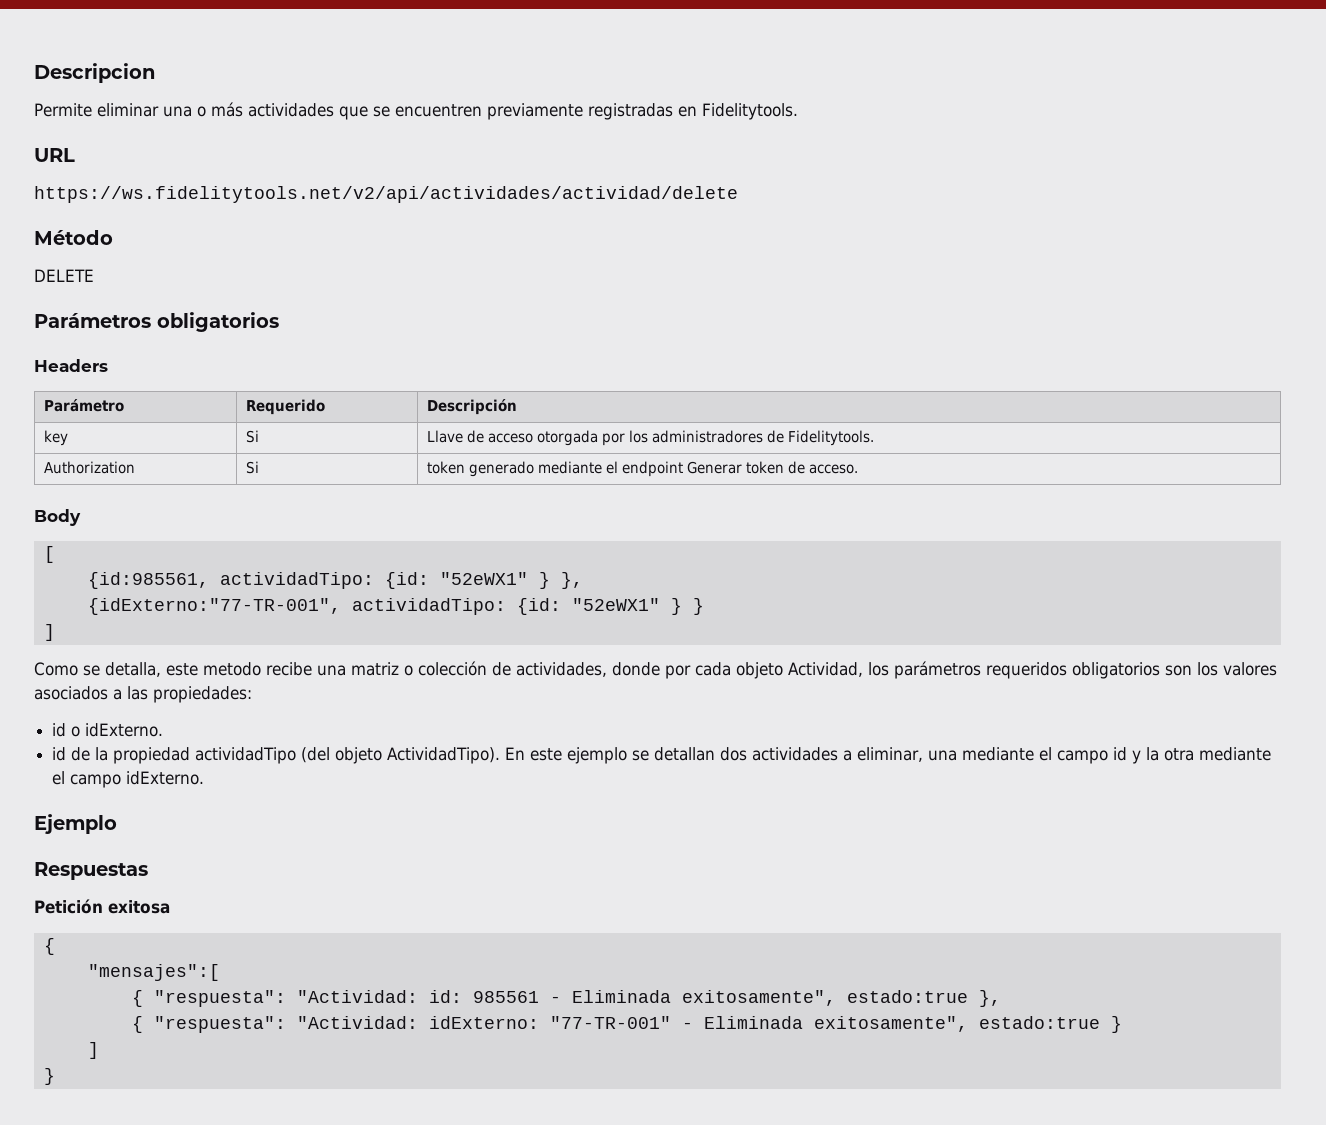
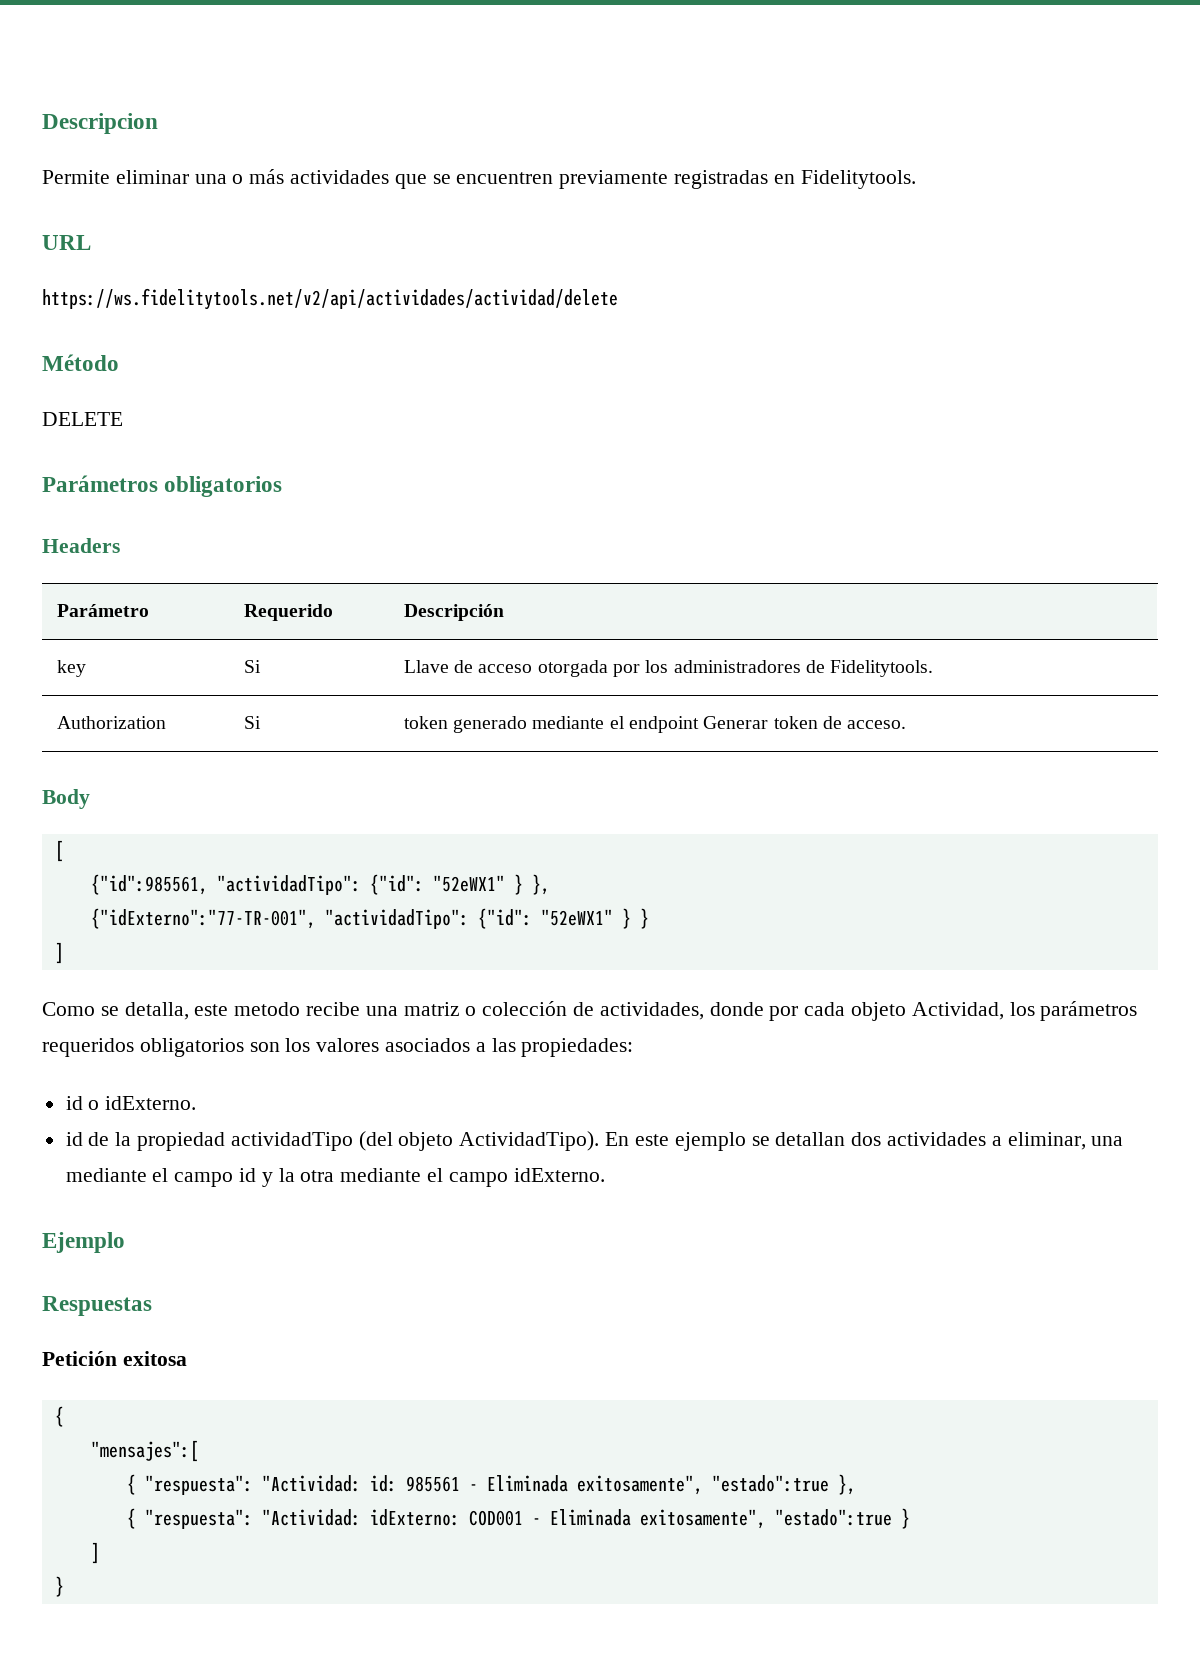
- {id:985561, actividadTipo: {id: "52eWX1" } },
+ {"id":985561, "actividadTipo": {"id": "52eWX1" } },
- {idExterno:"77-TR-001", actividadTipo: {id: "52eWX1" } }
+ {"idExterno":"77-TR-001", "actividadTipo": {"id": "52eWX1" } }
- { "respuesta": "Actividad: id: 985561 - Eliminada exitosamente", estado:true },
+ { "respuesta": "Actividad: id: 985561 - Eliminada exitosamente", "estado":true },
- { "respuesta": "Actividad: idExterno: "77-TR-001" - Eliminada exitosamente", estado:true }
+ { "respuesta": "Actividad: idExterno: COD001 - Eliminada exitosamente", "estado":true }

